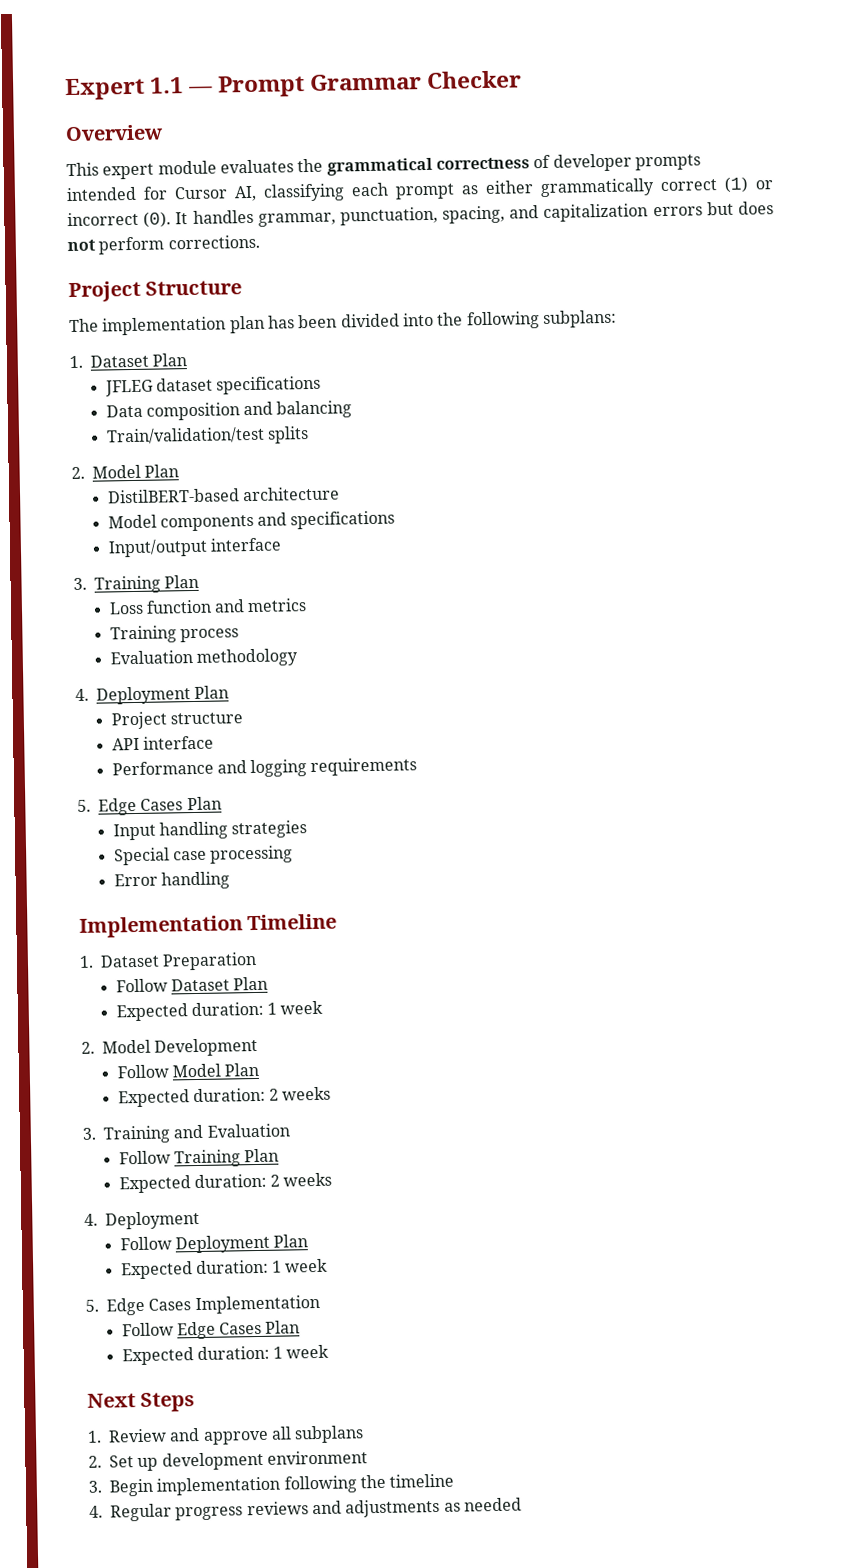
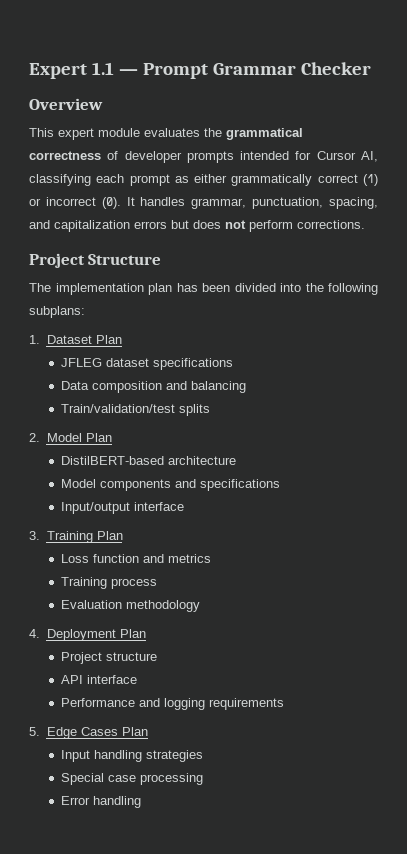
- Implementation Timeline
- 1. Dataset Preparation
- Follow Dataset Plan
- Expected duration: 1 week
- 2. Model Development
- Follow Model Plan
- Expected duration: 2 weeks
- 3. Training and Evaluation
- Follow Training Plan
- Expected duration: 2 weeks
- 4. Deployment
- Follow Deployment Plan
- Expected duration: 1 week
- 5. Edge Cases Implementation
- Follow Edge Cases Plan
- Expected duration: 1 week
- Next Steps
- 1. Review and approve all subplans
- 2. Set up development environment
- 3. Begin implementation following the timeline
- 4. Regular progress reviews and adjustments as needed

